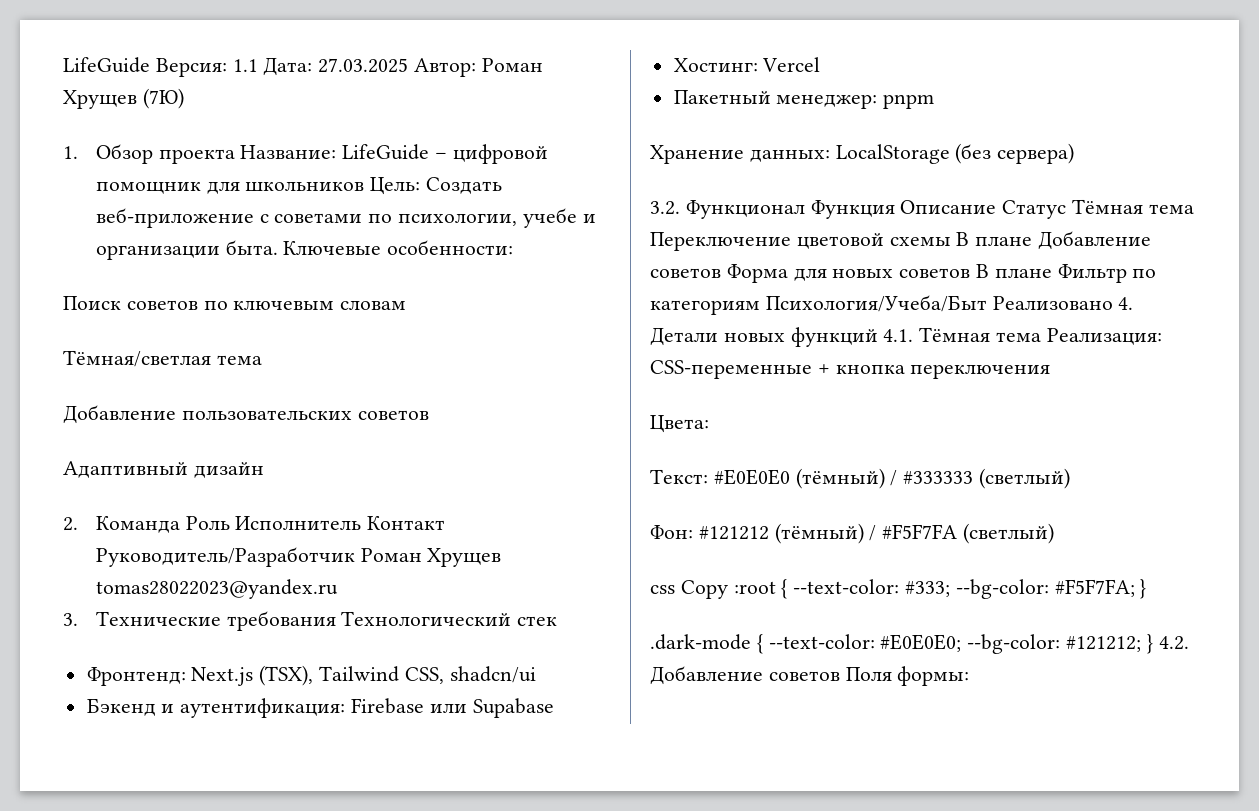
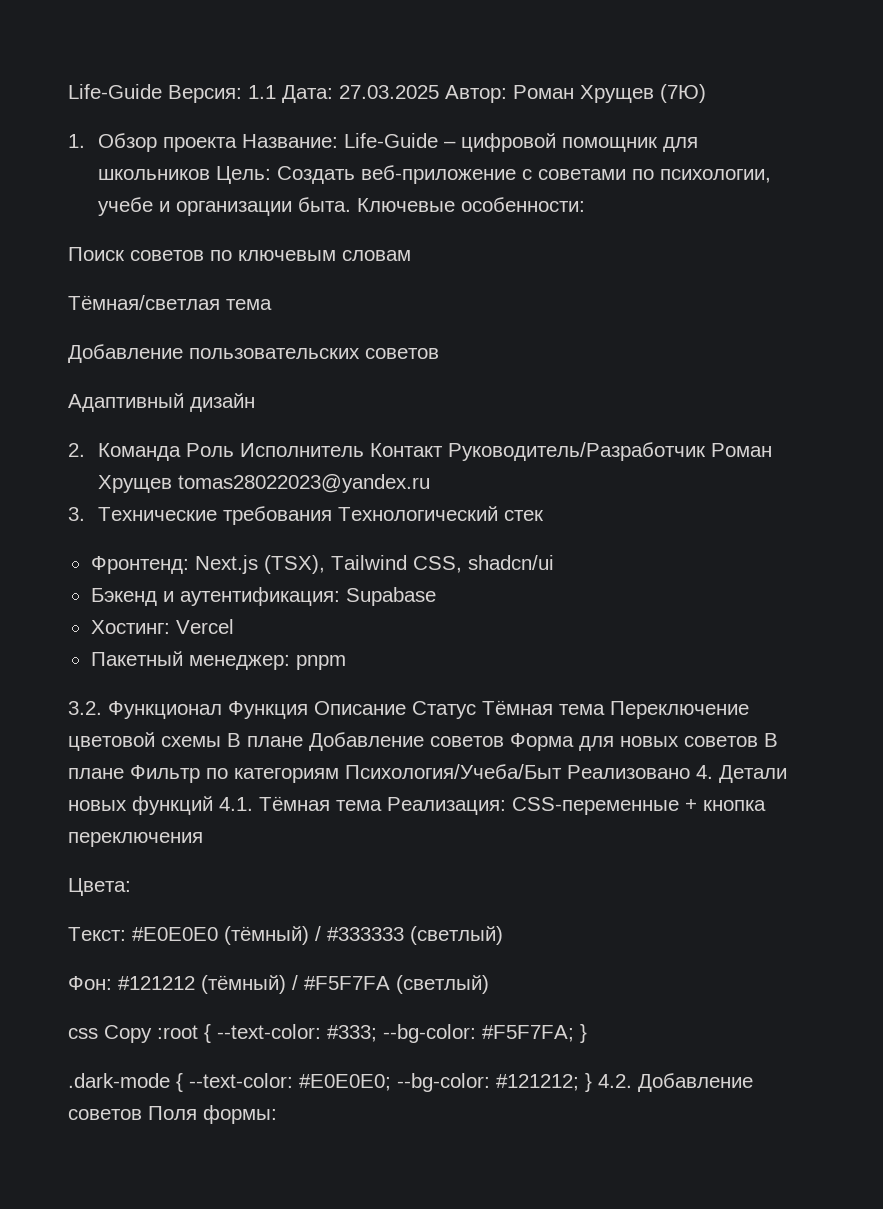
- LifeGuide Версия: 1.1 Дата: 27.03.2025 Автор: Роман Хрущев (7Ю)
+ Life-Guide Версия: 1.1 Дата: 27.03.2025 Автор: Роман Хрущев (7Ю)
- 1. Обзор проекта Название: LifeGuide – цифровой помощник для школьников Цель: Создать веб-приложение с советами по психологии, учебе и организации быта.
+ 1. Обзор проекта Название: Life-Guide – цифровой помощник для школьников Цель: Создать веб-приложение с советами по психологии, учебе и организации быта.
- Бэкенд и аутентификация: Firebase или Supabase
+ Бэкенд и аутентификация: Supabase
- Хранение данных: LocalStorage (без сервера)

